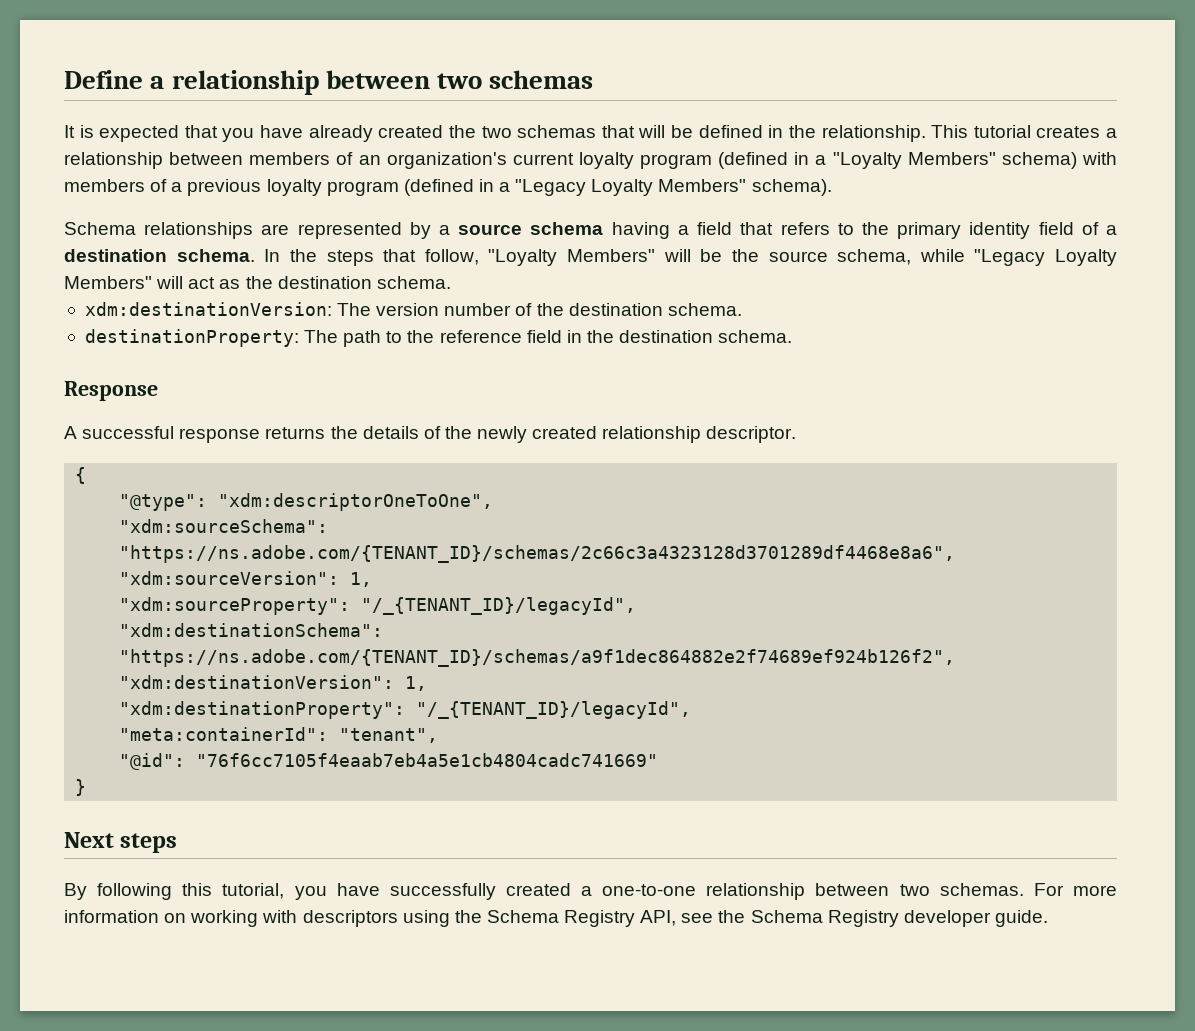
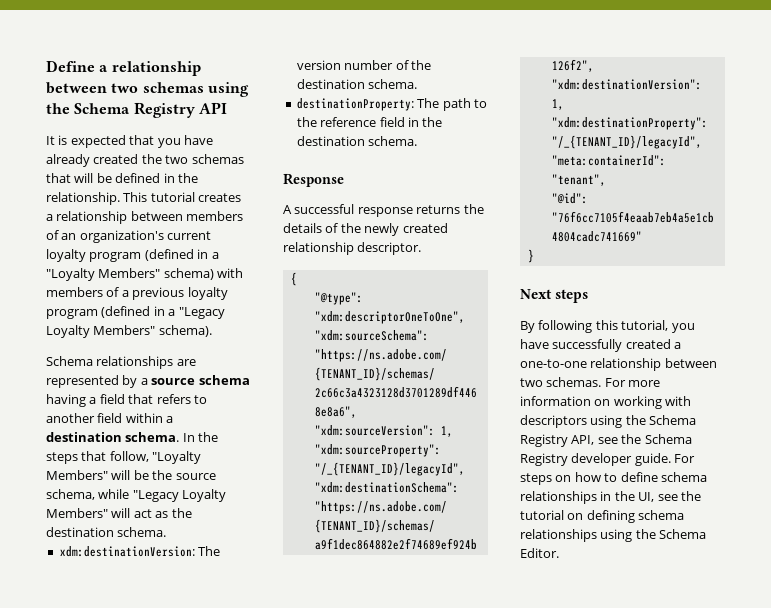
- Define a relationship between two schemas
+ Define a relationship between two schemas using the Schema Registry API
- Schema relationships are represented by a source schema having a field that refers to the primary identity field of a destination schema.
+ Schema relationships are represented by a source schema having a field that refers to another field within a destination schema.
+ For steps on how to define schema relationships in the UI, see the tutorial on defining schema relationships using the Schema Editor.

